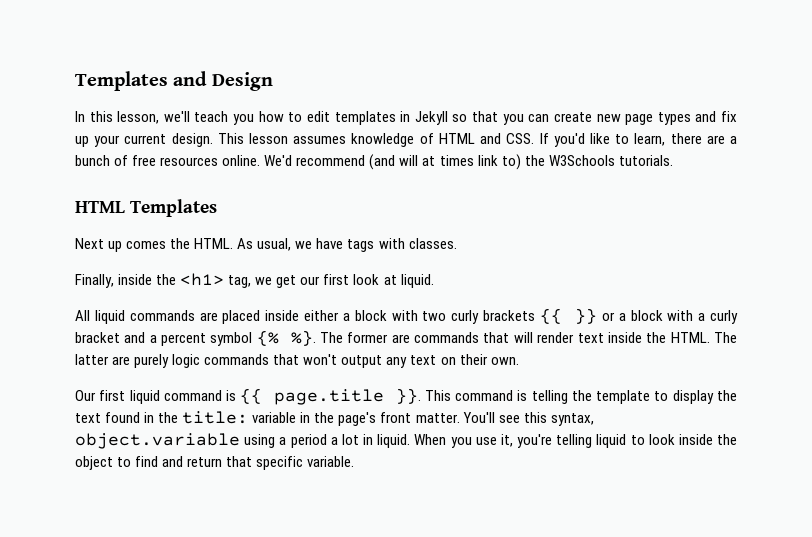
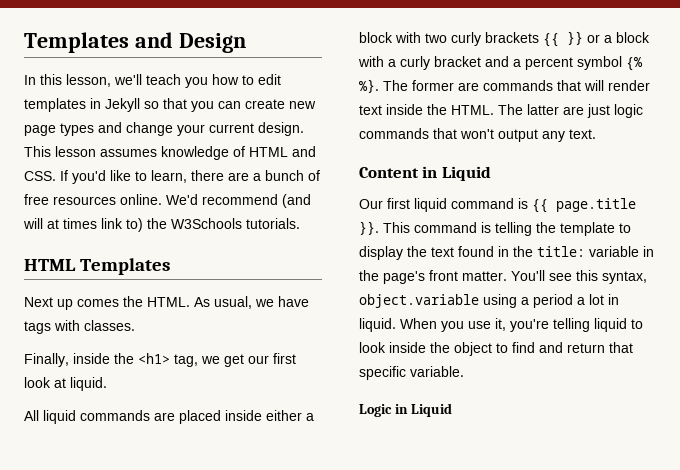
- In this lesson, we'll teach you how to edit templates in Jekyll so that you can create new page types and fix up your current design.
+ In this lesson, we'll teach you how to edit templates in Jekyll so that you can create new page types and change your current design.
- The latter are purely logic commands that won't output any text on their own.
+ The latter are just logic commands that won't output any text.
+ Content in Liquid
+ Logic in Liquid

